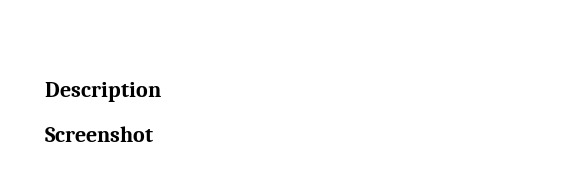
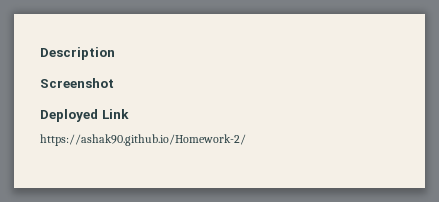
+ Deployed Link
+ https://ashak90.github.io/Homework-2/

